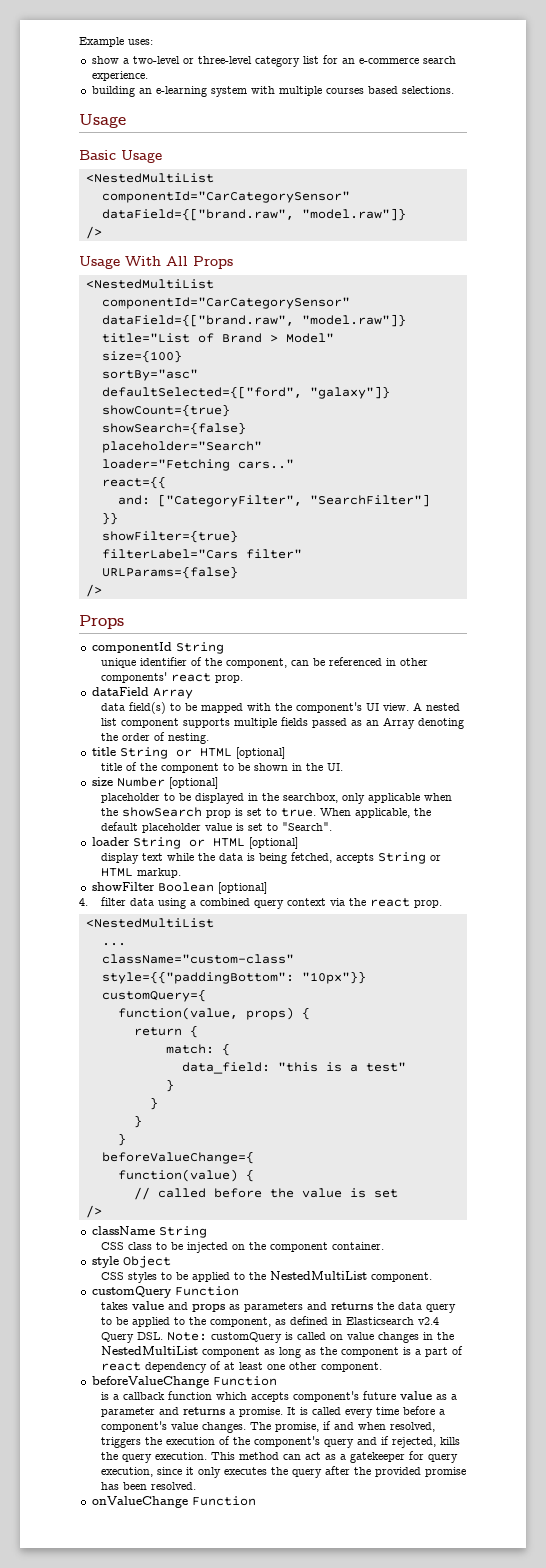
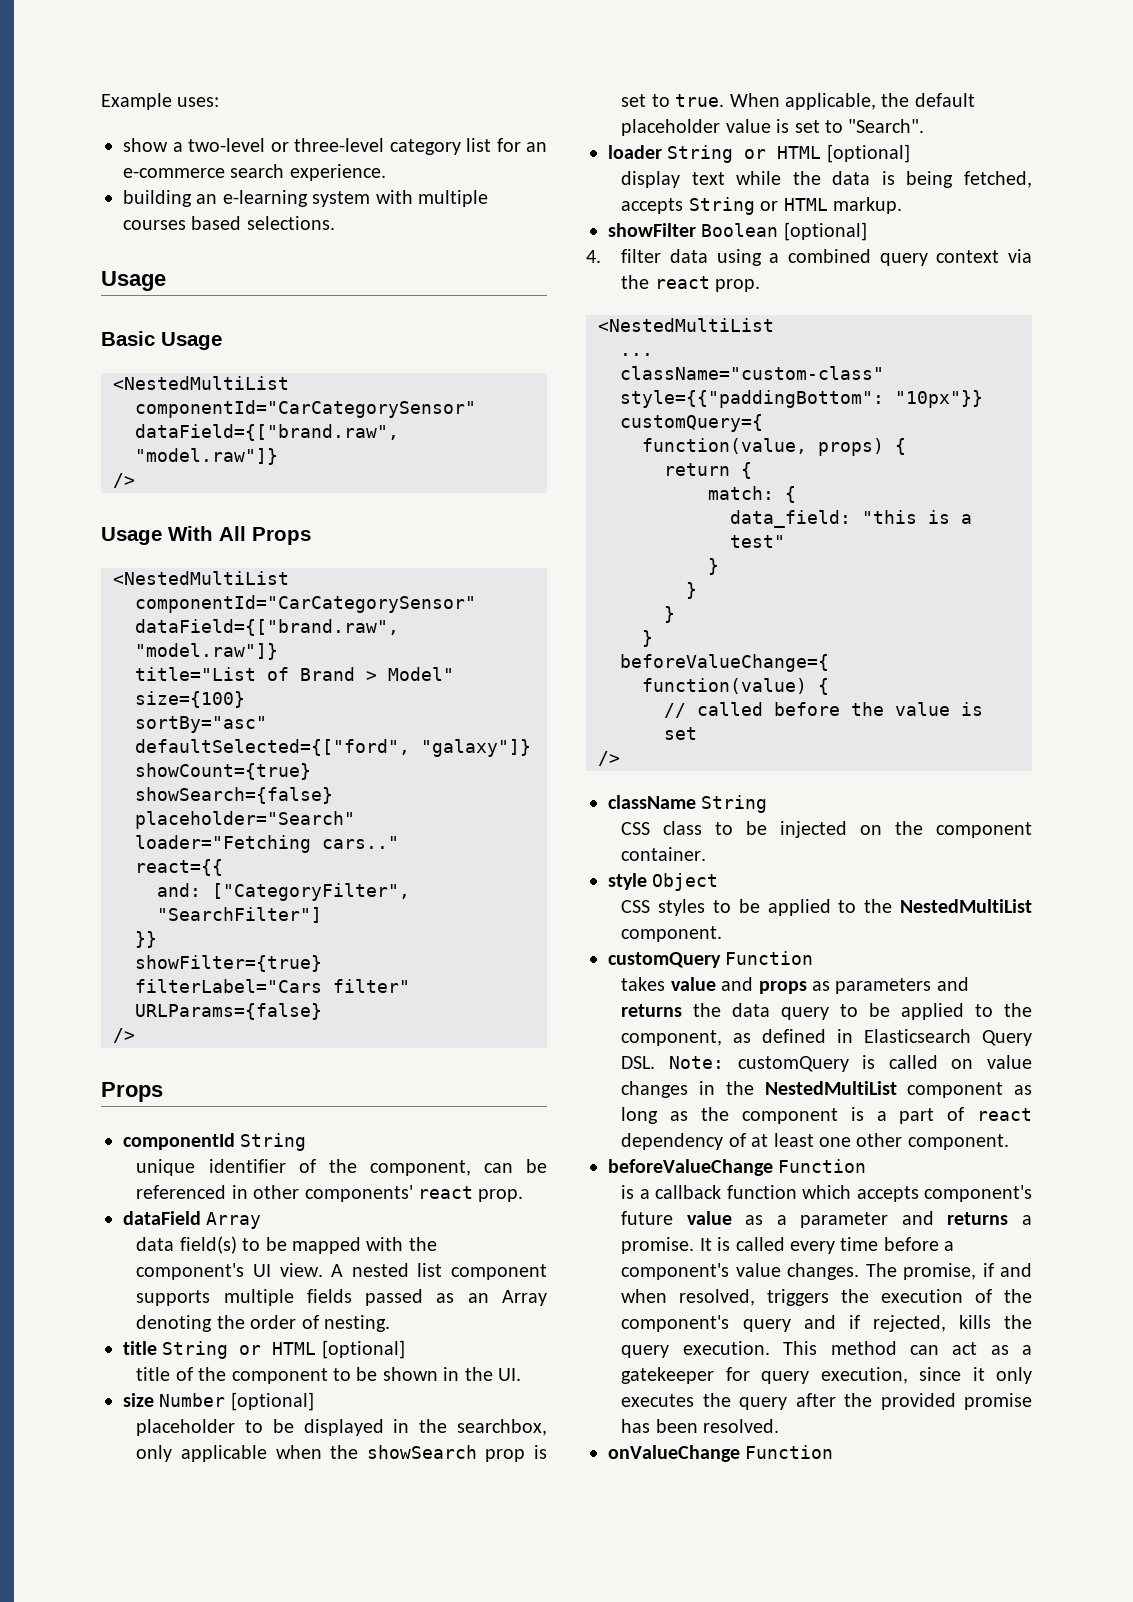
- takes value and props as parameters and returns the data query to be applied to the component, as defined in Elasticsearch v2.4 Query DSL. Note: customQuery is called on value changes in the NestedMultiList component as long as the component is a part of react dependency of at least one other component.
+ takes value and props as parameters and returns the data query to be applied to the component, as defined in Elasticsearch Query DSL. Note: customQuery is called on value changes in the NestedMultiList component as long as the component is a part of react dependency of at least one other component.

